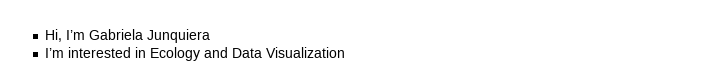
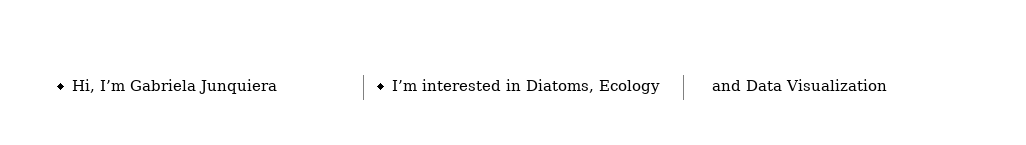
- I’m interested in Ecology and Data Visualization
+ I’m interested in Diatoms, Ecology and Data Visualization

